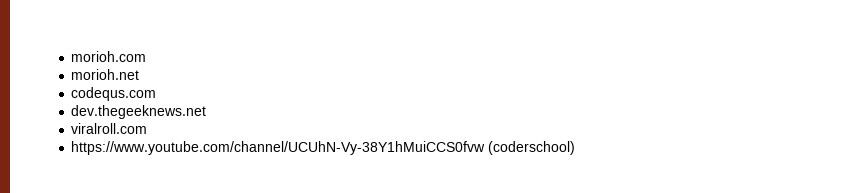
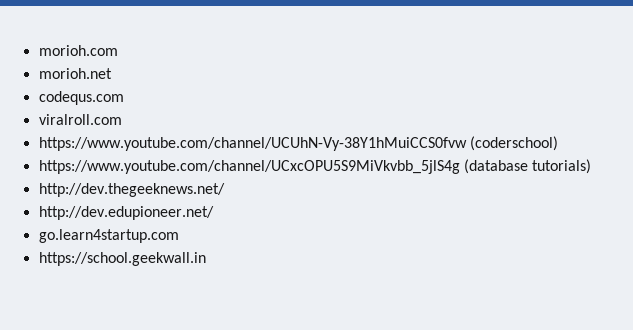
- dev.thegeeknews.net
+ https://www.youtube.com/channel/UCxcOPU5S9MiVkvbb_5jlS4g (database tutorials)
+ http://dev.thegeeknews.net/
+ http://dev.edupioneer.net/
+ go.learn4startup.com
+ https://school.geekwall.in

